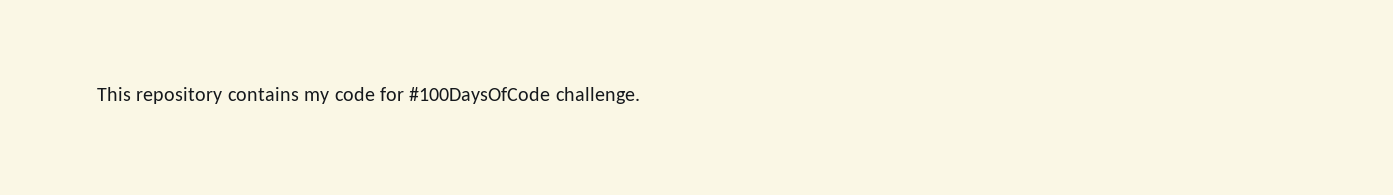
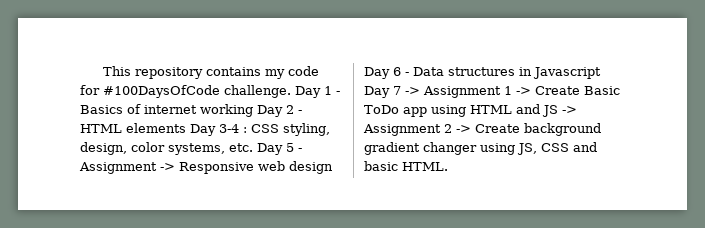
+ Day 1 - Basics of internet working Day 2 - HTML elements Day 3-4 : CSS styling, design, color systems, etc. Day 5 - Assignment -> Responsive web design Day 6 - Data structures in Javascript Day 7 -> Assignment 1 -> Create Basic ToDo app using HTML and JS -> Assignment 2 -> Create background gradient changer using JS, CSS and basic HTML.

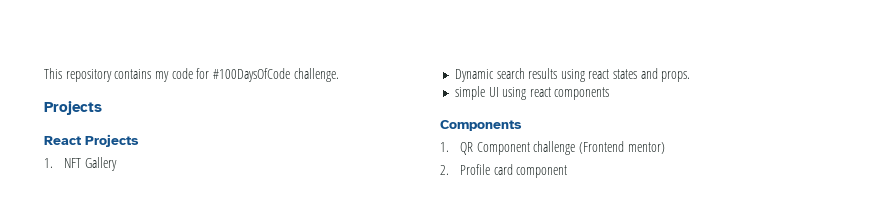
- This repository contains my code for #100DaysOfCode challenge. Day 1 - Basics of internet working Day 2 - HTML elements Day 3-4 : CSS styling, design, color systems, etc. Day 5 - Assignment -> Responsive web design Day 6 - Data structures in Javascript Day 7 -> Assignment 1 -> Create Basic ToDo app using HTML and JS -> Assignment 2 -> Create background gradient changer using JS, CSS and basic HTML.
+ This repository contains my code for #100DaysOfCode challenge.
+ Projects
+ React Projects
+ 1. NFT Gallery
+ Dynamic search results using react states and props.
+ simple UI using react components
+ Components
+ 1. QR Component challenge (Frontend mentor)
+ 2. Profile card component

